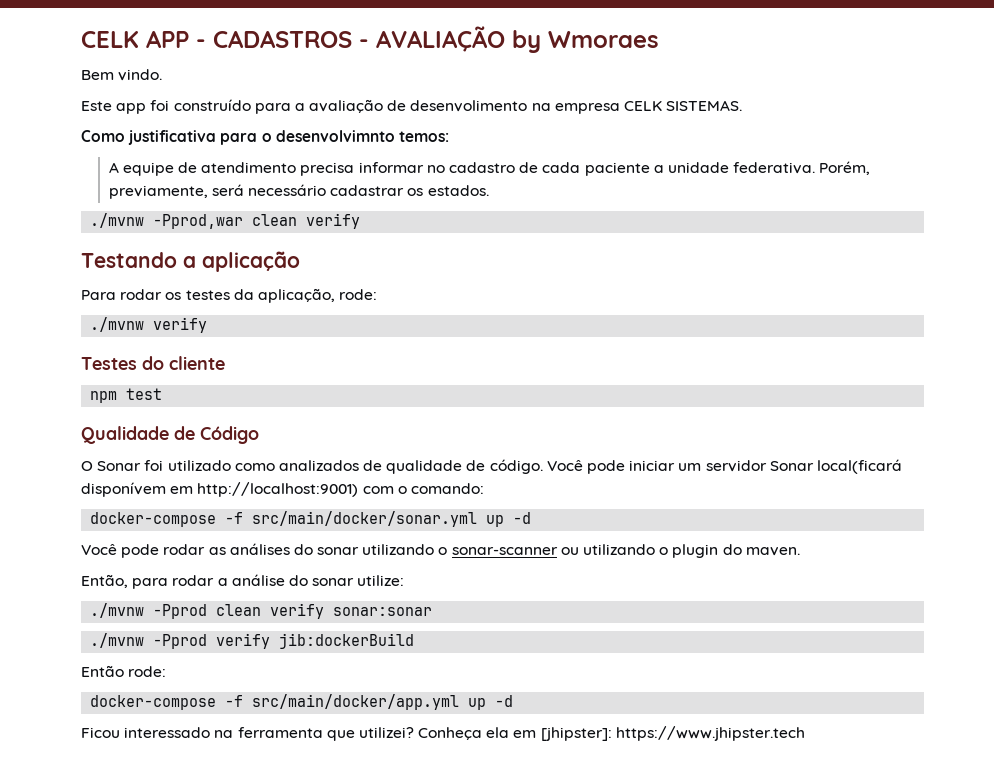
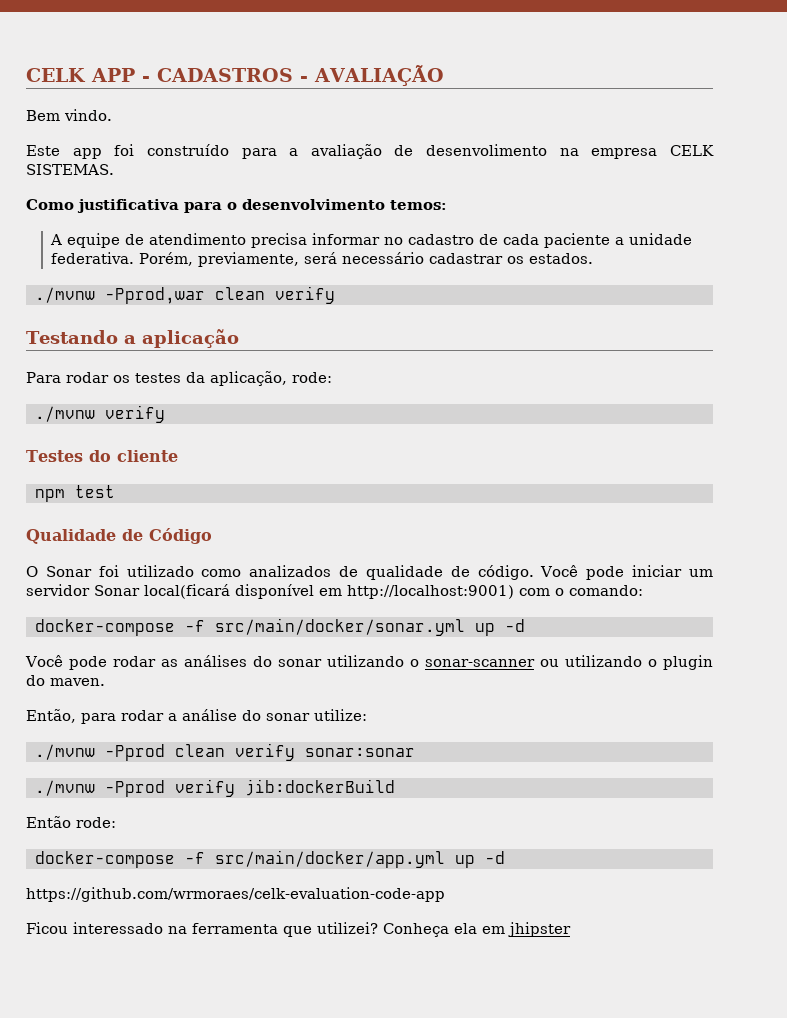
- CELK APP - CADASTROS - AVALIAÇÃO by Wmoraes
+ CELK APP - CADASTROS - AVALIAÇÃO
- Como justificativa para o desenvolvimnto temos:
+ Como justificativa para o desenvolvimento temos:
- Você pode iniciar um servidor Sonar local(ficará disponívem em http://localhost:9001) com o comando:
+ Você pode iniciar um servidor Sonar local(ficará disponível em http://localhost:9001) com o comando:
+ https://github.com/wrmoraes/celk-evaluation-code-app
- Conheça ela em [jhipster]: https://www.jhipster.tech
+ Conheça ela em jhipster

